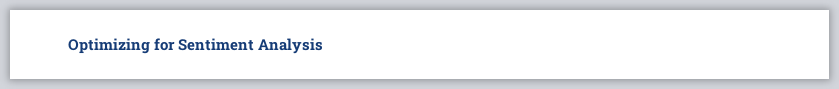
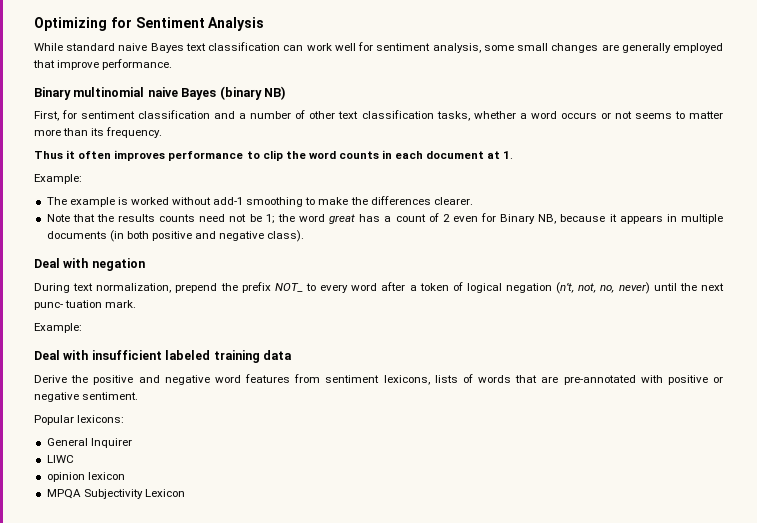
+ While standard naive Bayes text classification can work well for sentiment analysis, some small changes are generally employed that improve performance.
+ Binary multinomial naive Bayes (binary NB)
+ First, for sentiment classification and a number of other text classification tasks, whether a word occurs or not seems to matter more than its frequency.
+ Thus it often improves performance to clip the word counts in each document at 1.
+ Example:
+ The example is worked without add-1 smoothing to make the differences clearer.
+ Note that the results counts need not be 1; the word great has a count of 2 even for Binary NB, because it appears in multiple documents (in both positive and negative class).
+ Deal with negation
+ During text normalization, prepend the prefix NOT_ to every word after a token of logical negation (n’t, not, no, never) until the next punc- tuation mark.
+ Example:
+ Deal with insufficient labeled training data
+ Derive the positive and negative word features from sentiment lexicons, lists of words that are pre-annotated with positive or negative sentiment.
+ Popular lexicons:
+ General Inquirer
+ LIWC
+ opinion lexicon
+ MPQA Subjectivity Lexicon

